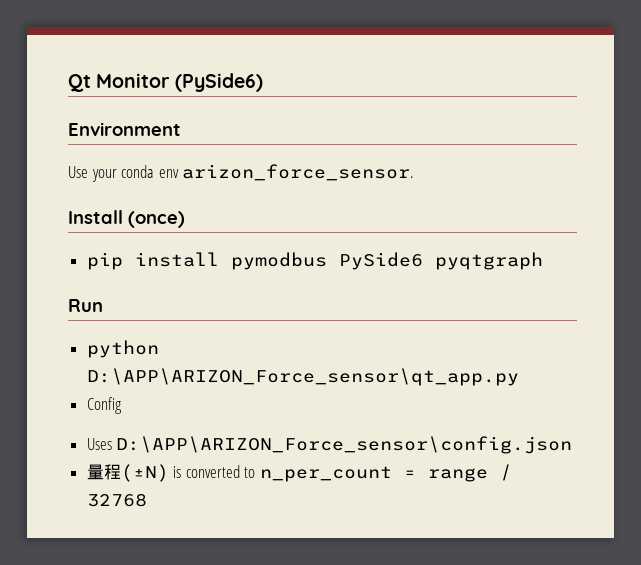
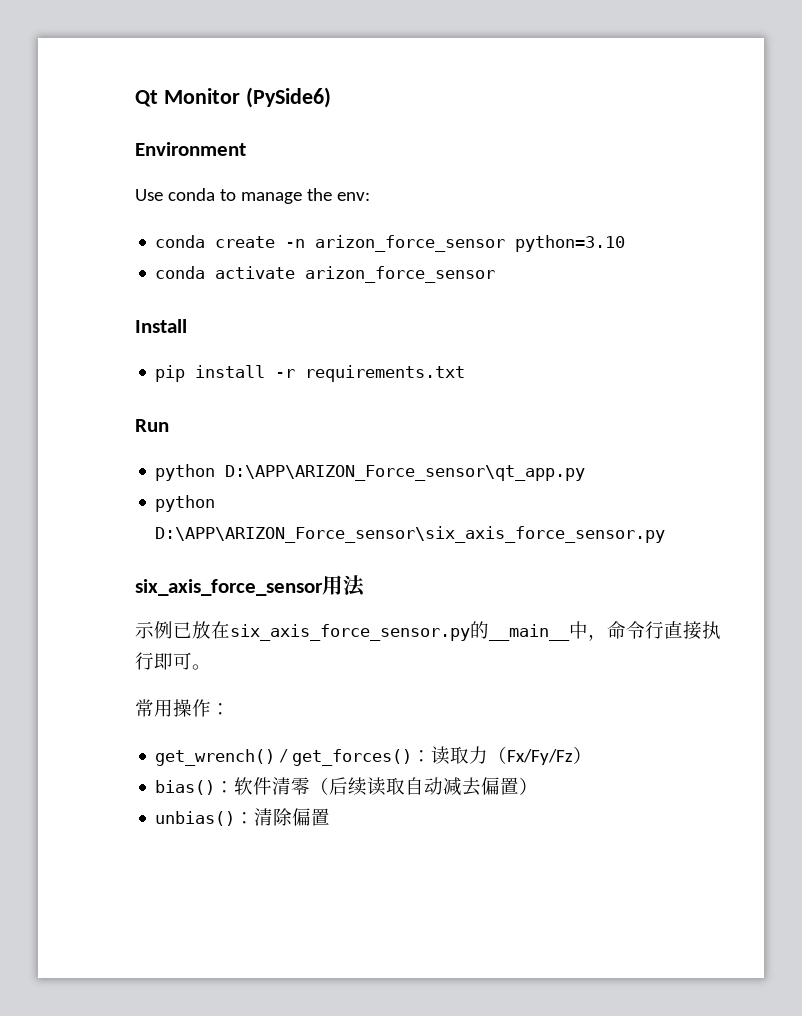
- Use your conda env arizon_force_sensor.
+ Use conda to manage the env:
+ conda create -n arizon_force_sensor python=3.10
+ conda activate arizon_force_sensor
- Install (once)
+ Install
- pip install pymodbus PySide6 pyqtgraph
+ pip install -r requirements.txt
- Config
- Uses D:\APP\ARIZON_Force_sensor\config.json
- 量程(±N) is converted to n_per_count = range / 32768
+ python D:\APP\ARIZON_Force_sensor\six_axis_force_sensor.py
+ six_axis_force_sensor用法
+ 示例已放在six_axis_force_sensor.py的__main__中，命令行直接执行即可。
+ 常用操作：
+ get_wrench() / get_forces()：读取力（Fx/Fy/Fz）
+ bias()：软件清零（后续读取自动减去偏置）
+ unbias()：清除偏置

